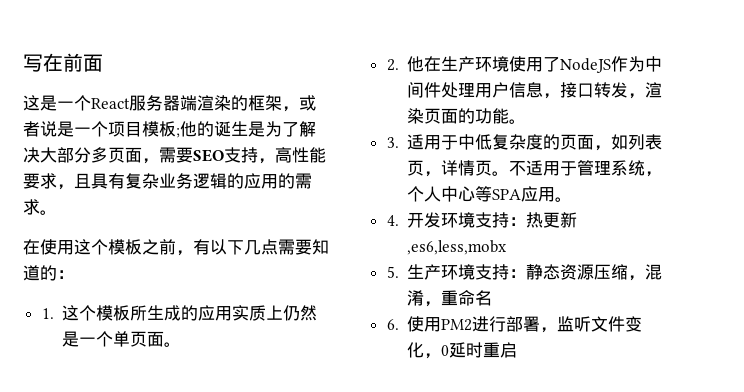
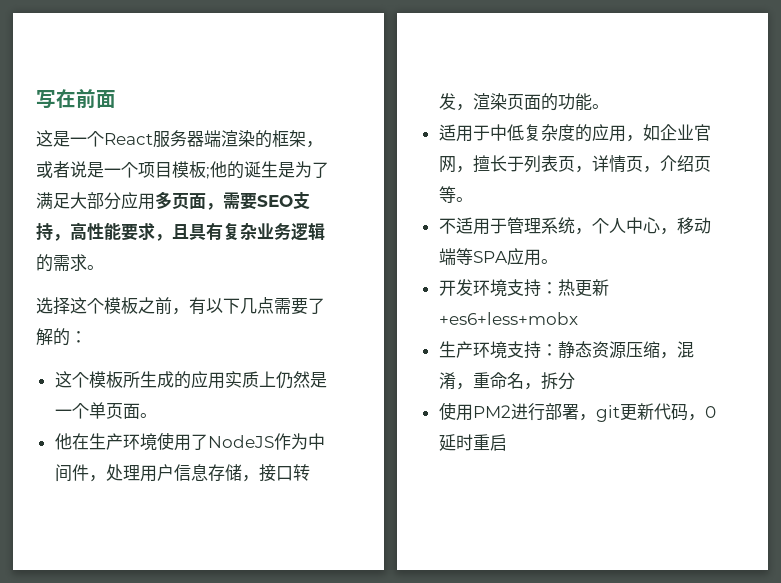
- 这是一个React服务器端渲染的框架，或者说是一个项目模板;他的诞生是为了解决大部分多页面，需要SEO支持，高性能要求，且具有复杂业务逻辑的应用的需求。
+ 这是一个React服务器端渲染的框架，或者说是一个项目模板;他的诞生是为了满足大部分应用多页面，需要SEO支持，高性能要求，且具有复杂业务逻辑的需求。
- 在使用这个模板之前，有以下几点需要知道的：
+ 选择这个模板之前，有以下几点需要了解的：
- 1.这个模板所生成的应用实质上仍然是一个单页面。
+ 这个模板所生成的应用实质上仍然是一个单页面。
- 2.他在生产环境使用了NodeJS作为中间件处理用户信息，接口转发，渲染页面的功能。
+ 他在生产环境使用了NodeJS作为中间件，处理用户信息存储，接口转发，渲染页面的功能。
- 3.适用于中低复杂度的页面，如列表页，详情页。不适用于管理系统，个人中心等SPA应用。
+ 适用于中低复杂度的应用，如企业官网，擅长于列表页，详情页，介绍页等。
+ 不适用于管理系统，个人中心，移动端等SPA应用。
- 4.开发环境支持：热更新,es6,less,mobx
- 5.生产环境支持：静态资源压缩，混淆，重命名
- 6.使用PM2进行部署，监听文件变化，0延时重启
+ 开发环境支持：热更新+es6+less+mobx
+ 生产环境支持：静态资源压缩，混淆，重命名，拆分
+ 使用PM2进行部署，git更新代码，0延时重启

